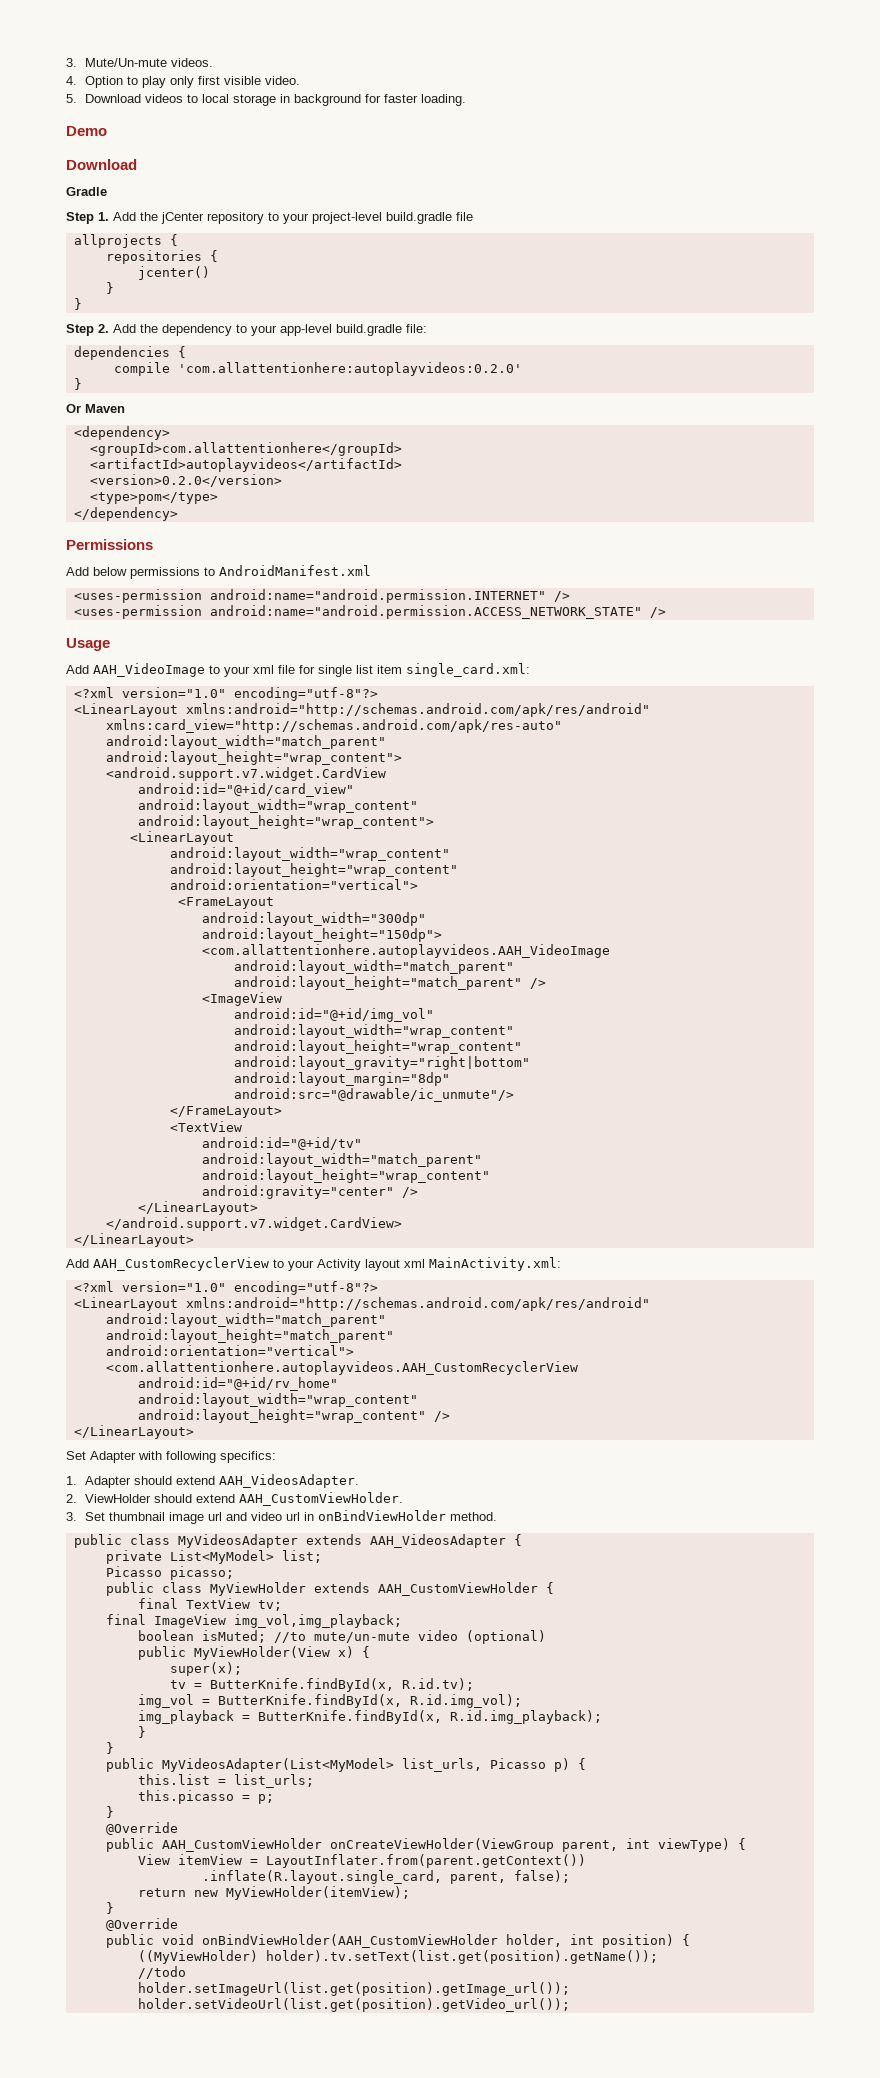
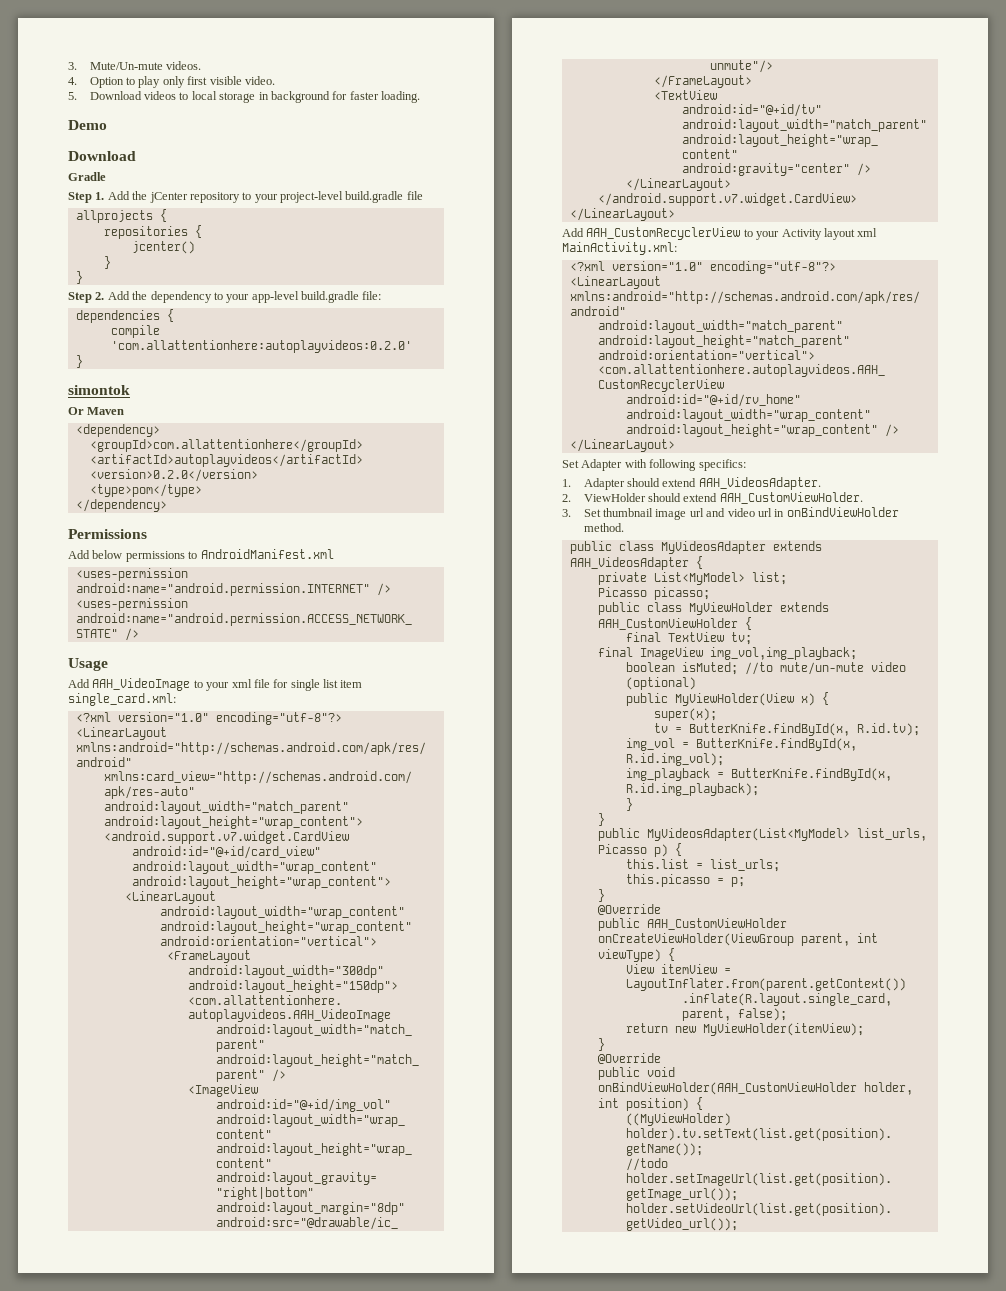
+ simontok

